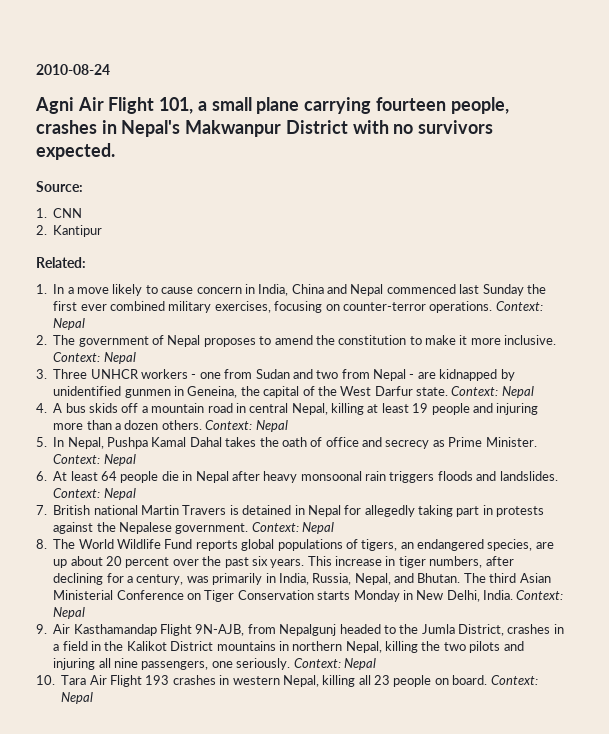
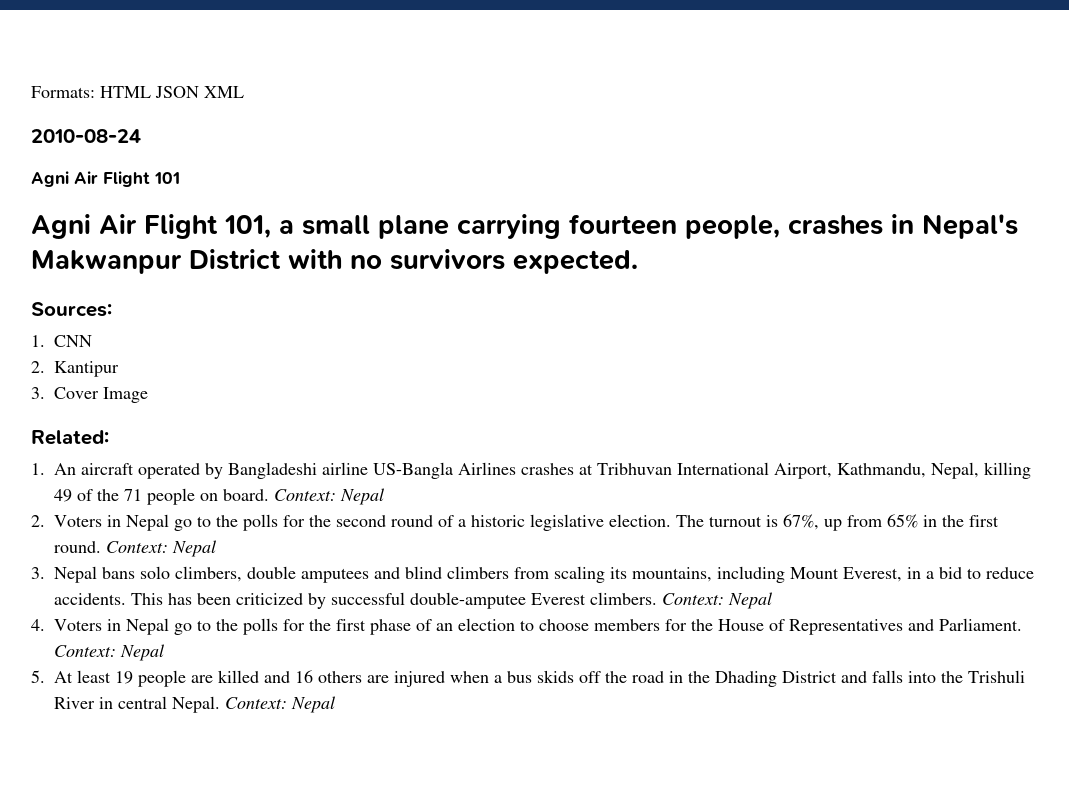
+ Formats: HTML JSON XML
  2010-08-24
+ Agni Air Flight 101
- Source:
+ Sources:
+ 3. Cover Image
- 1. In a move likely to cause concern in India, China and Nepal commenced last Sunday the first ever combined military exercises, focusing on counter-terror operations. Context: Nepal
- 2. The government of Nepal proposes to amend the constitution to make it more inclusive. Context: Nepal
- 3. Three UNHCR workers - one from Sudan and two from Nepal - are kidnapped by unidentified gunmen in Geneina, the capital of the West Darfur state. Context: Nepal
- 4. A bus skids off a mountain road in central Nepal, killing at least 19 people and injuring more than a dozen others. Context: Nepal
- 5. In Nepal, Pushpa Kamal Dahal takes the oath of office and secrecy as Prime Minister. Context: Nepal
- 6. At least 64 people die in Nepal after heavy monsoonal rain triggers floods and landslides. Context: Nepal
- 7. British national Martin Travers is detained in Nepal for allegedly taking part in protests against the Nepalese government. Context: Nepal
- 8. The World Wildlife Fund reports global populations of tigers, an endangered species, are up about 20 percent over the past six years. This increase in tiger numbers, after declining for a century, was primarily in India, Russia, Nepal, and Bhutan. The third Asian Ministerial Conference on Tiger Conservation starts Monday in New Delhi, India. Context: Nepal
- 9. Air Kasthamandap Flight 9N-AJB, from Nepalgunj headed to the Jumla District, crashes in a field in the Kalikot District mountains in northern Nepal, killing the two pilots and injuring all nine passengers, one seriously. Context: Nepal
- 10. Tara Air Flight 193 crashes in western Nepal, killing all 23 people on board.
+ 1. An aircraft operated by Bangladeshi airline US-Bangla Airlines crashes at Tribhuvan International Airport, Kathmandu, Nepal, killing 49 of the 71 people on board. Context: Nepal
+ 2. Voters in Nepal go to the polls for the second round of a historic legislative election. The turnout is 67%, up from 65% in the first round. Context: Nepal
+ 3. Nepal bans solo climbers, double amputees and blind climbers from scaling its mountains, including Mount Everest, in a bid to reduce accidents. This has been criticized by successful double-amputee Everest climbers. Context: Nepal
+ 4. Voters in Nepal go to the polls for the first phase of an election to choose members for the House of Representatives and Parliament. Context: Nepal
+ 5. At least 19 people are killed and 16 others are injured when a bus skids off the road in the Dhading District and falls into the Trishuli River in central Nepal.

